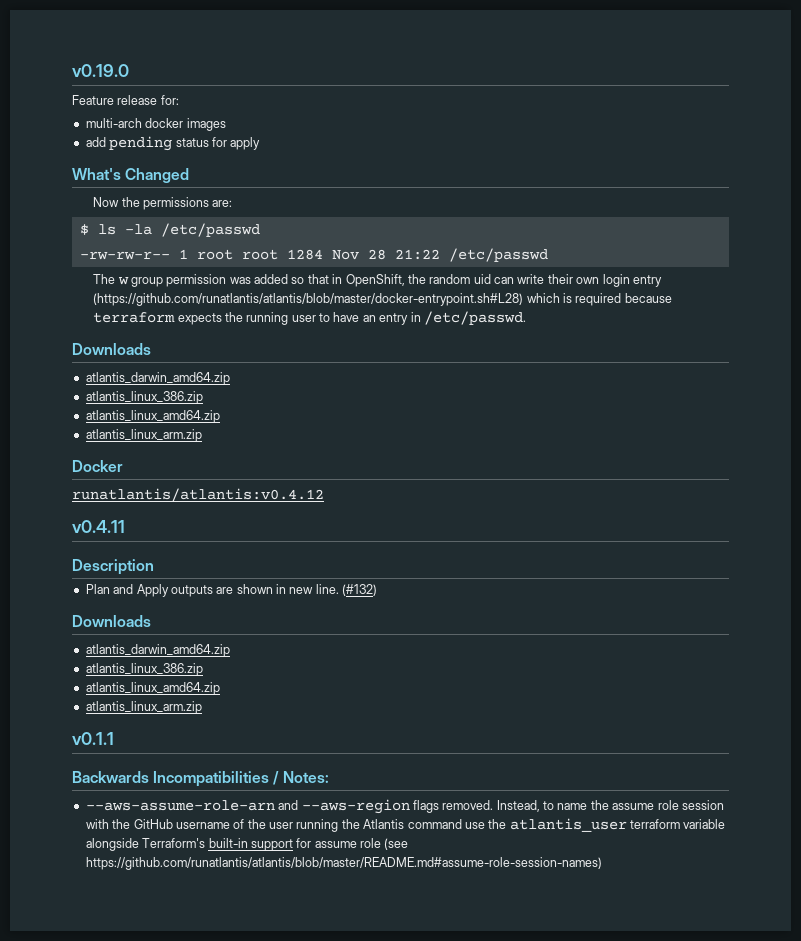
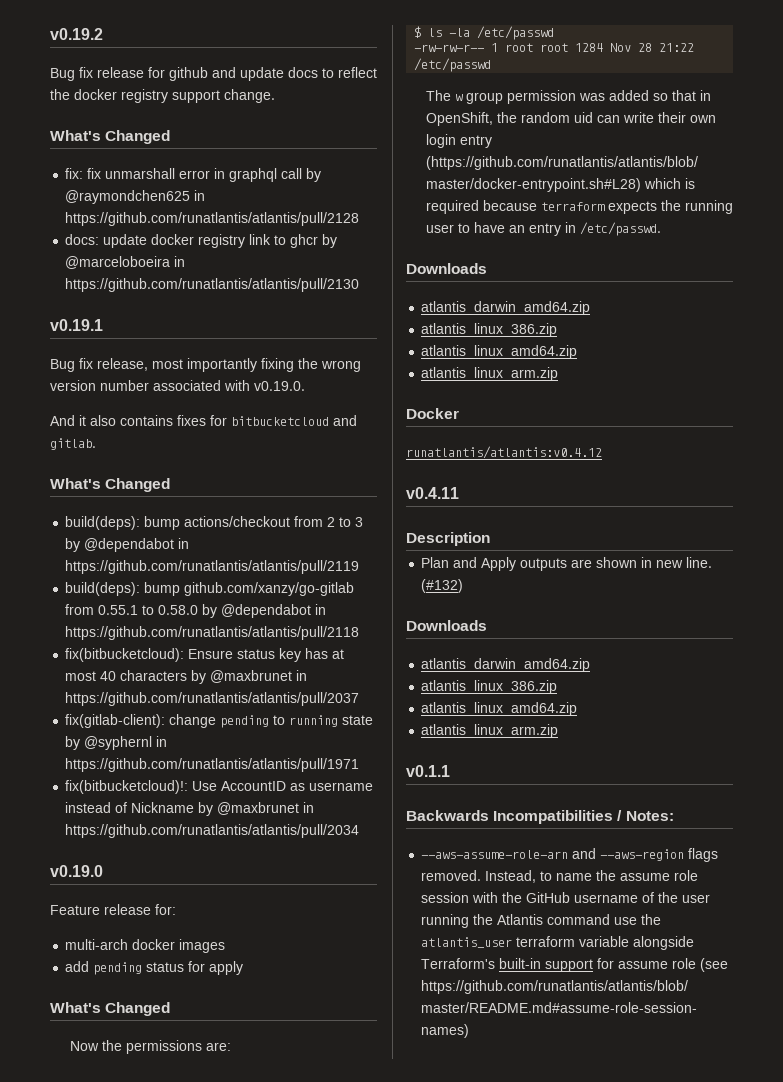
+ v0.19.2
+ Bug fix release for github and update docs to reflect the docker registry support change.
+ What's Changed
+ fix: fix unmarshall error in graphql call by @raymondchen625 in https://github.com/runatlantis/atlantis/pull/2128
+ docs: update docker registry link to ghcr by @marceloboeira in https://github.com/runatlantis/atlantis/pull/2130
+ v0.19.1
+ Bug fix release, most importantly fixing the wrong version number associated with v0.19.0.
+ And it also contains fixes for bitbucketcloud and gitlab.
+ What's Changed
+ build(deps): bump actions/checkout from 2 to 3 by @dependabot in https://github.com/runatlantis/atlantis/pull/2119
+ build(deps): bump github.com/xanzy/go-gitlab from 0.55.1 to 0.58.0 by @dependabot in https://github.com/runatlantis/atlantis/pull/2118
+ fix(bitbucketcloud): Ensure status key has at most 40 characters by @maxbrunet in https://github.com/runatlantis/atlantis/pull/2037
+ fix(gitlab-client): change pending to running state by @syphernl in https://github.com/runatlantis/atlantis/pull/1971
+ fix(bitbucketcloud)!: Use AccountID as username instead of Nickname by @maxbrunet in https://github.com/runatlantis/atlantis/pull/2034

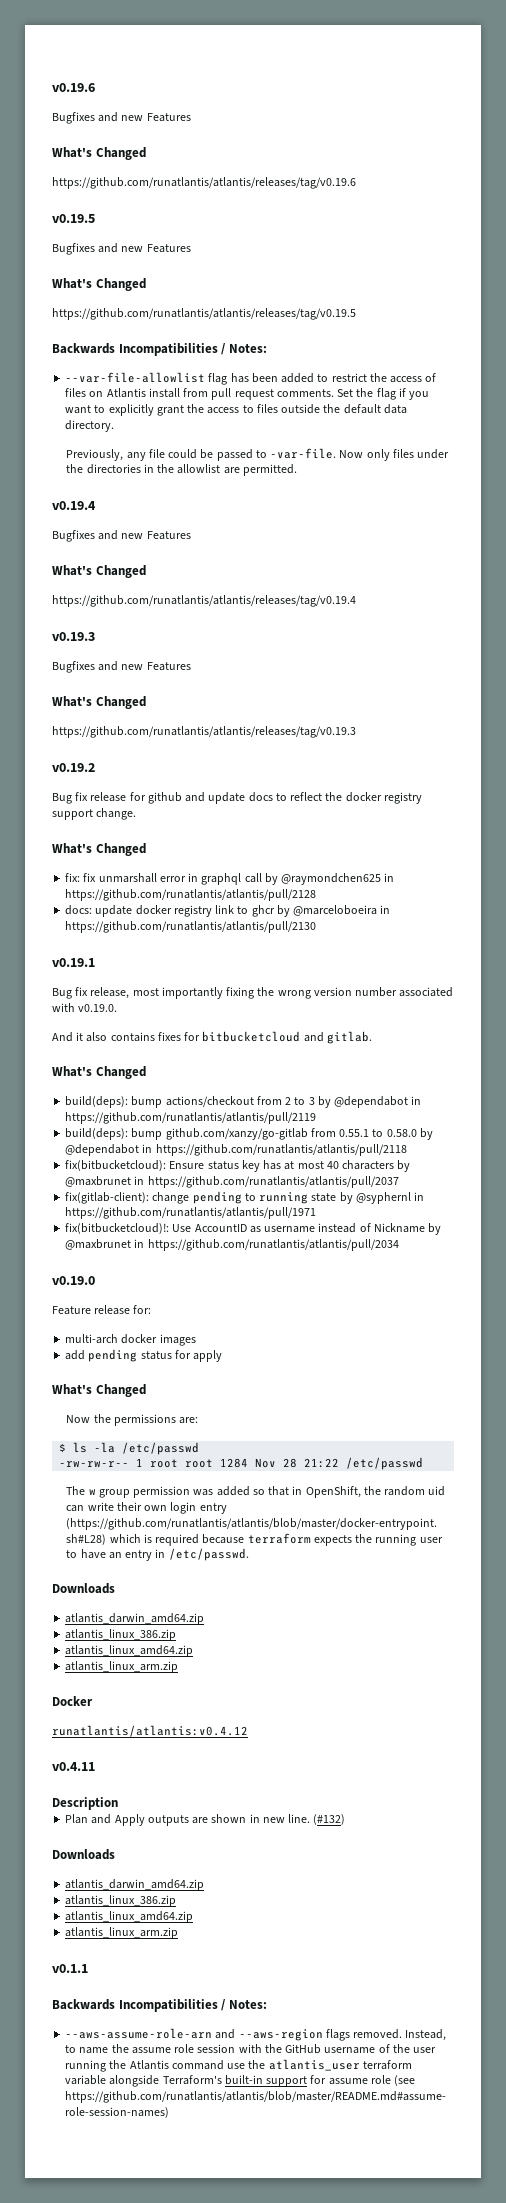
+ v0.19.6
+ Bugfixes and new Features
+ What's Changed
+ https://github.com/runatlantis/atlantis/releases/tag/v0.19.6
+ v0.19.5
+ Bugfixes and new Features
+ What's Changed
+ https://github.com/runatlantis/atlantis/releases/tag/v0.19.5
+ Backwards Incompatibilities / Notes:
+ --var-file-allowlist flag has been added to restrict the access of files on Atlantis install from pull request comments. Set the flag if you want to explicitly grant the access to files outside the default data directory.
+ Previously, any file could be passed to -var-file. Now only files under the directories in the allowlist are permitted.
+ v0.19.4
+ Bugfixes and new Features
+ What's Changed
+ https://github.com/runatlantis/atlantis/releases/tag/v0.19.4
+ v0.19.3
+ Bugfixes and new Features
+ What's Changed
+ https://github.com/runatlantis/atlantis/releases/tag/v0.19.3

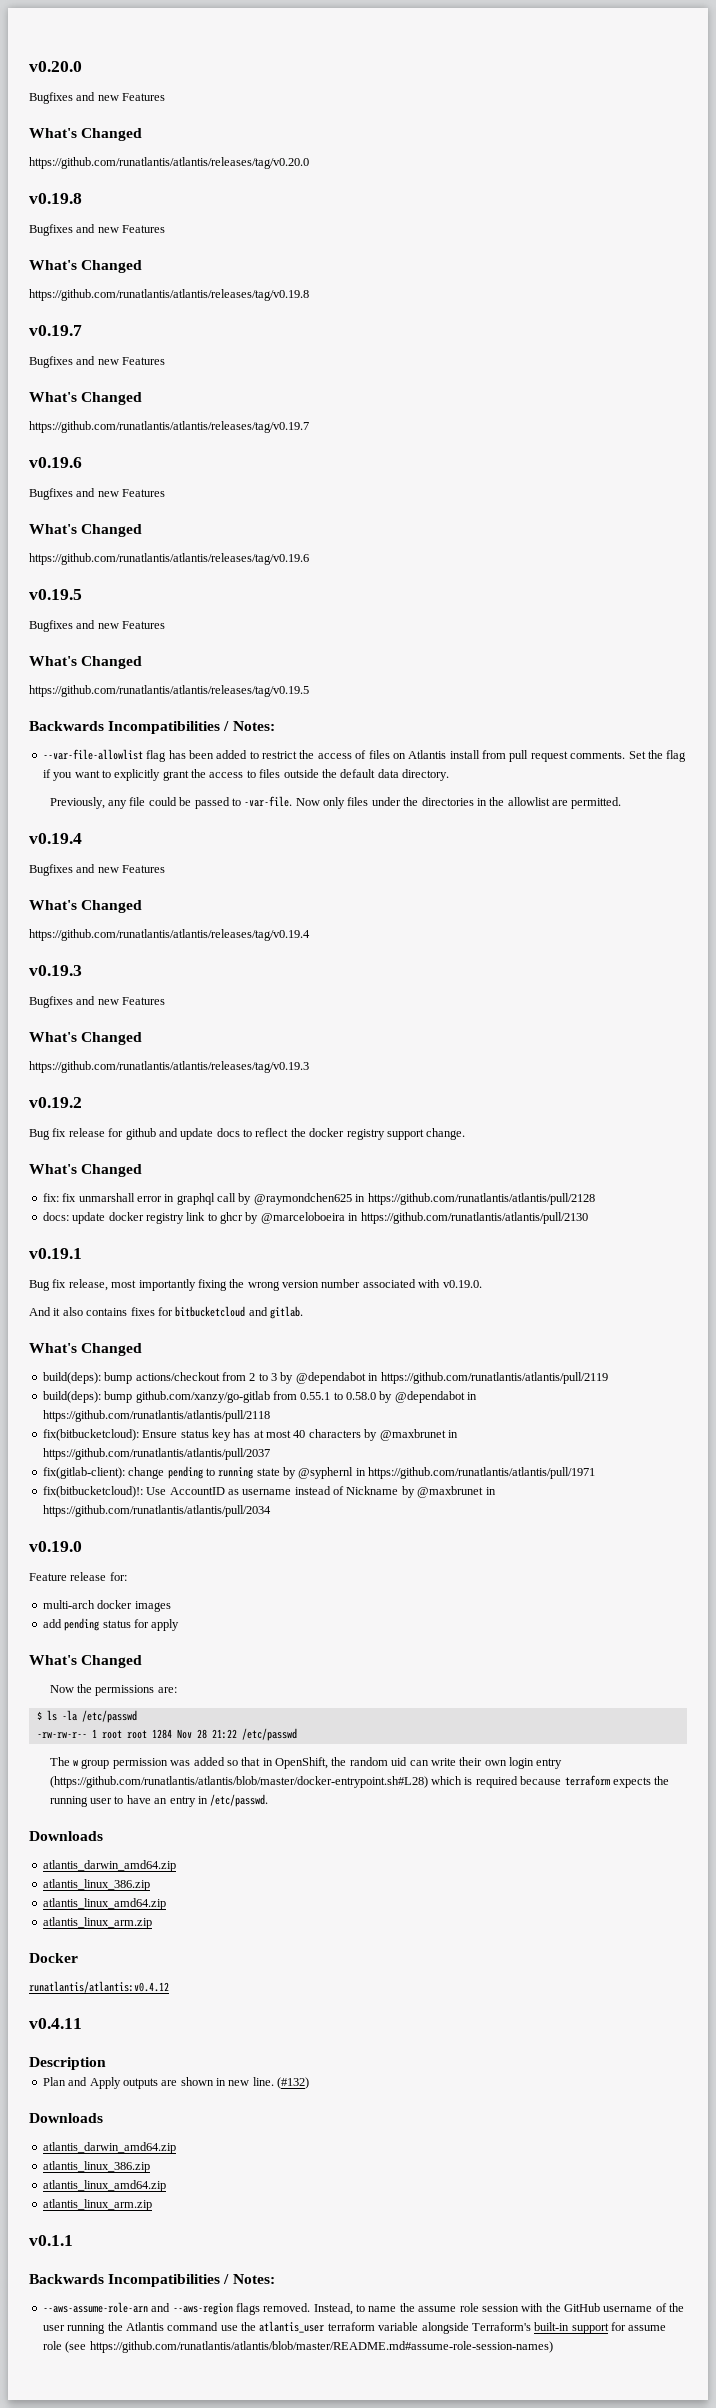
+ v0.20.0
+ Bugfixes and new Features
+ What's Changed
+ https://github.com/runatlantis/atlantis/releases/tag/v0.20.0
+ v0.19.8
+ Bugfixes and new Features
+ What's Changed
+ https://github.com/runatlantis/atlantis/releases/tag/v0.19.8
+ v0.19.7
+ Bugfixes and new Features
+ What's Changed
+ https://github.com/runatlantis/atlantis/releases/tag/v0.19.7

